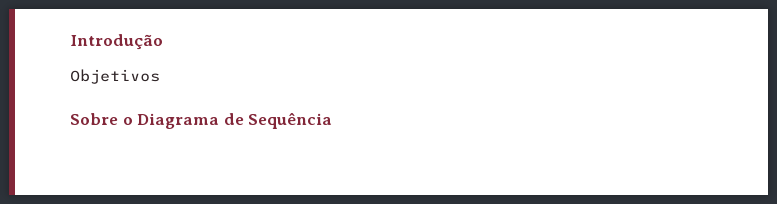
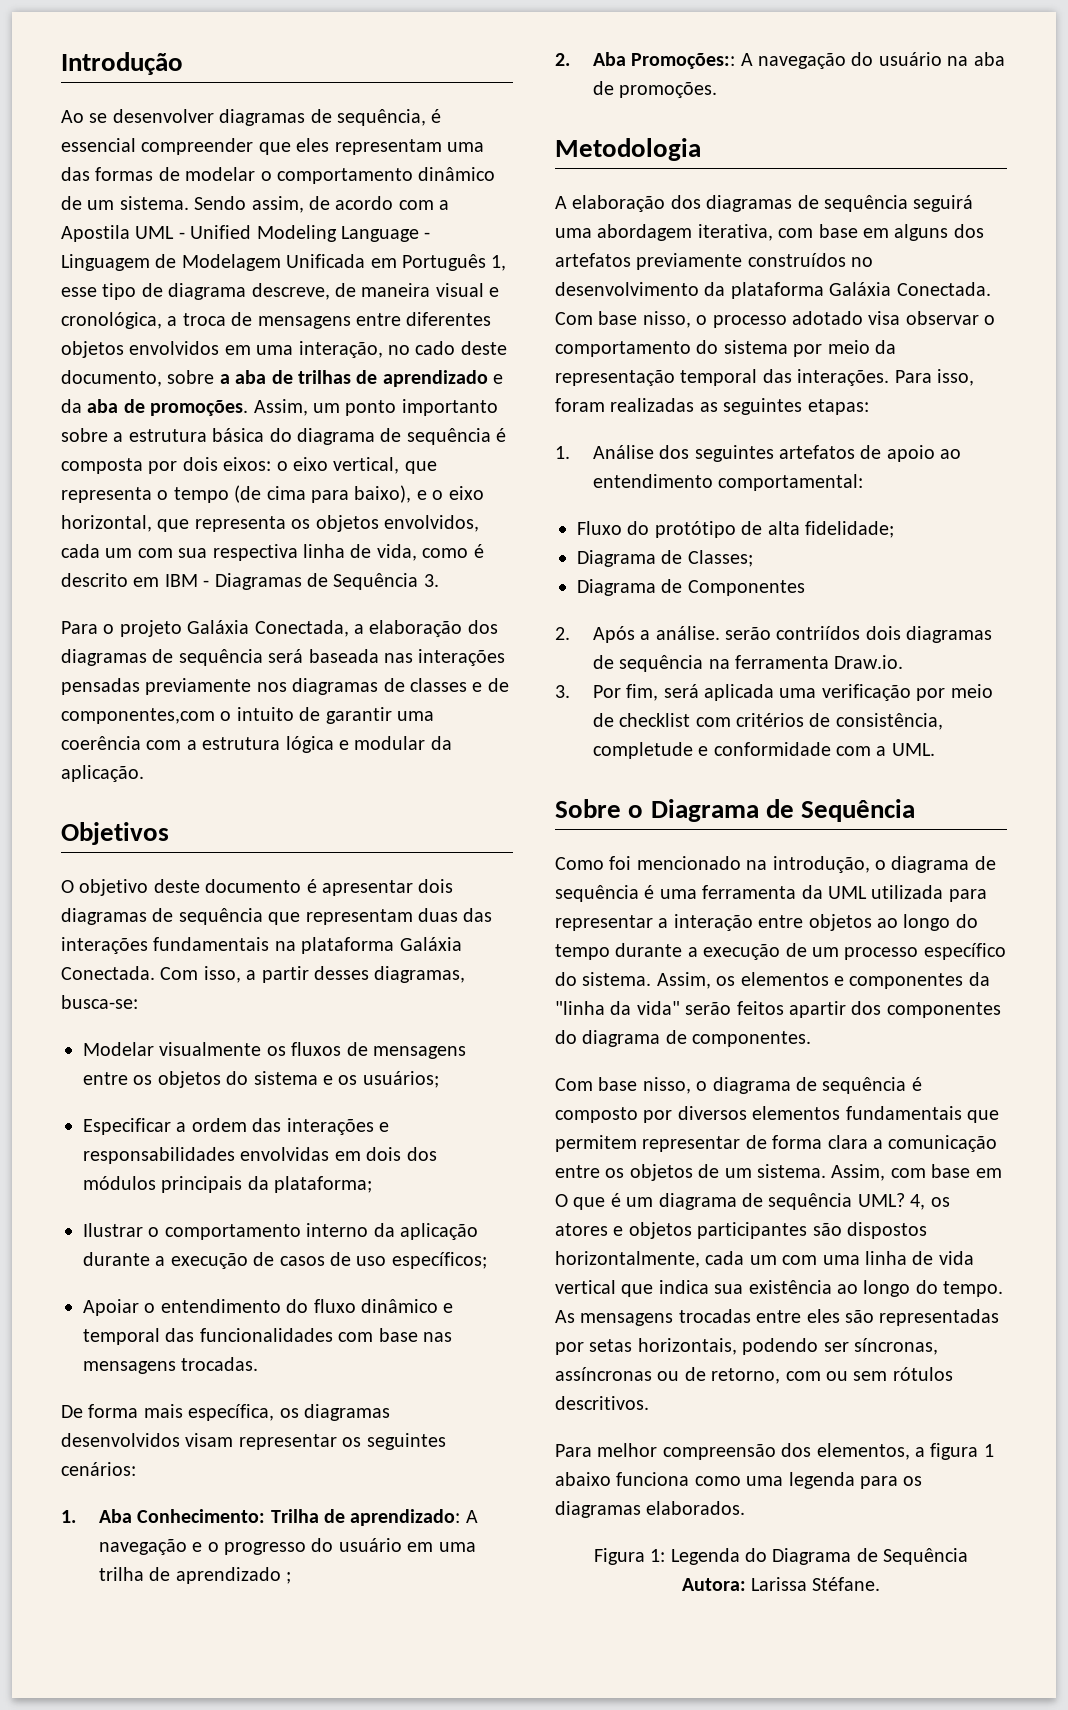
+ Ao se desenvolver diagramas de sequência, é essencial compreender que eles representam uma das formas de modelar o comportamento dinâmico de um sistema. Sendo assim, de acordo com a Apostila UML - Unified Modeling Language - Linguagem de Modelagem Unificada em Português 1, esse tipo de diagrama descreve, de maneira visual e cronológica, a troca de mensagens entre diferentes objetos envolvidos em uma interação, no cado deste documento, sobre a aba de trilhas de aprendizado e da aba de promoções. Assim, um ponto importanto sobre a estrutura básica do diagrama de sequência é composta por dois eixos: o eixo vertical, que representa o tempo (de cima para baixo), e o eixo horizontal, que representa os objetos envolvidos, cada um com sua respectiva linha de vida, como é descrito em IBM - Diagramas de Sequência 3.
+ Para o projeto Galáxia Conectada, a elaboração dos diagramas de sequência será baseada nas interações pensadas previamente nos diagramas de classes e de componentes,com o intuito de garantir uma coerência com a estrutura lógica e modular da aplicação.
  Objetivos
+ O objetivo deste documento é apresentar dois diagramas de sequência que representam duas das interações fundamentais na plataforma Galáxia Conectada. Com isso, a partir desses diagramas, busca-se:
+ Modelar visualmente os fluxos de mensagens entre os objetos do sistema e os usuários;
+ Especificar a ordem das interações e responsabilidades envolvidas em dois dos módulos principais da plataforma;
+ Ilustrar o comportamento interno da aplicação durante a execução de casos de uso específicos;
+ Apoiar o entendimento do fluxo dinâmico e temporal das funcionalidades com base nas mensagens trocadas.
+ De forma mais específica, os diagramas desenvolvidos visam representar os seguintes cenários:
+ 1. Aba Conhecimento: Trilha de aprendizado: A navegação e o progresso do usuário em uma trilha de aprendizado ;
+ 2. Aba Promoções:: A navegação do usuário na aba de promoções.
+ Metodologia
+ A elaboração dos diagramas de sequência seguirá uma abordagem iterativa, com base em alguns dos artefatos previamente construídos no desenvolvimento da plataforma Galáxia Conectada. Com base nisso, o processo adotado visa observar o comportamento do sistema por meio da representação temporal das interações. Para isso, foram realizadas as seguintes etapas:
+ 1. Análise dos seguintes artefatos de apoio ao entendimento comportamental:
+ Fluxo do protótipo de alta fidelidade;
+ Diagrama de Classes;
+ Diagrama de Componentes
+ 2. Após a análise. serão contriídos dois diagramas de sequência na ferramenta Draw.io.
+ 3. Por fim, será aplicada uma verificação por meio de checklist com critérios de consistência, completude e conformidade com a UML.
+ Como foi mencionado na introdução, o diagrama de sequência é uma ferramenta da UML utilizada para representar a interação entre objetos ao longo do tempo durante a execução de um processo específico do sistema. Assim, os elementos e componentes da "linha da vida" serão feitos apartir dos componentes do diagrama de componentes.
+ Com base nisso, o diagrama de sequência é composto por diversos elementos fundamentais que permitem representar de forma clara a comunicação entre os objetos de um sistema. Assim, com base em O que é um diagrama de sequência UML? 4, os atores e objetos participantes são dispostos horizontalmente, cada um com uma linha de vida vertical que indica sua existência ao longo do tempo. As mensagens trocadas entre eles são representadas por setas horizontais, podendo ser síncronas, assíncronas ou de retorno, com ou sem rótulos descritivos.
+ Para melhor compreensão dos elementos, a figura 1 abaixo funciona como uma legenda para os diagramas elaborados.
+ Figura 1: Legenda do Diagrama de Sequência
+ Autora: Larissa Stéfane.

